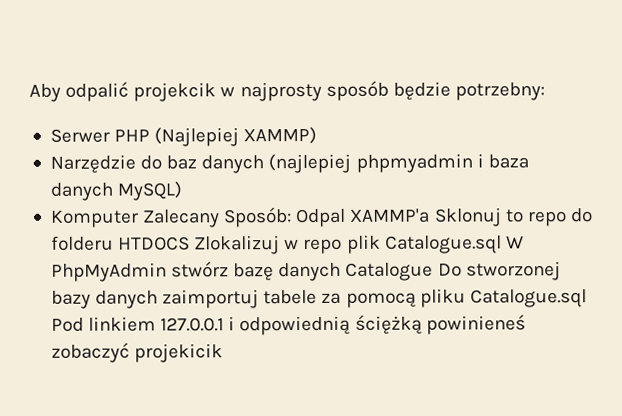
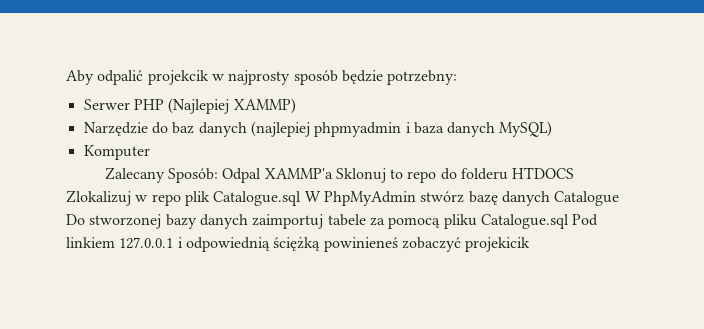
- Komputer Zalecany Sposób: Odpal XAMMP'a Sklonuj to repo do folderu HTDOCS Zlokalizuj w repo plik Catalogue.sql W PhpMyAdmin stwórz bazę danych Catalogue Do stworzonej bazy danych zaimportuj tabele za pomocą pliku Catalogue.sql Pod linkiem 127.0.0.1 i odpowiednią ściężką powinieneś zobaczyć projekicik
+ Komputer
+ Zalecany Sposób: Odpal XAMMP'a Sklonuj to repo do folderu HTDOCS Zlokalizuj w repo plik Catalogue.sql W PhpMyAdmin stwórz bazę danych Catalogue Do stworzonej bazy danych zaimportuj tabele za pomocą pliku Catalogue.sql Pod linkiem 127.0.0.1 i odpowiednią ściężką powinieneś zobaczyć projekicik

